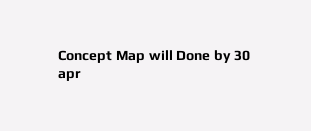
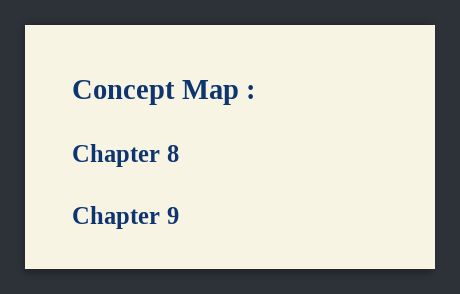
- Concept Map will Done by 30 apr
+ Concept Map :
+ Chapter 8
+ Chapter 9

